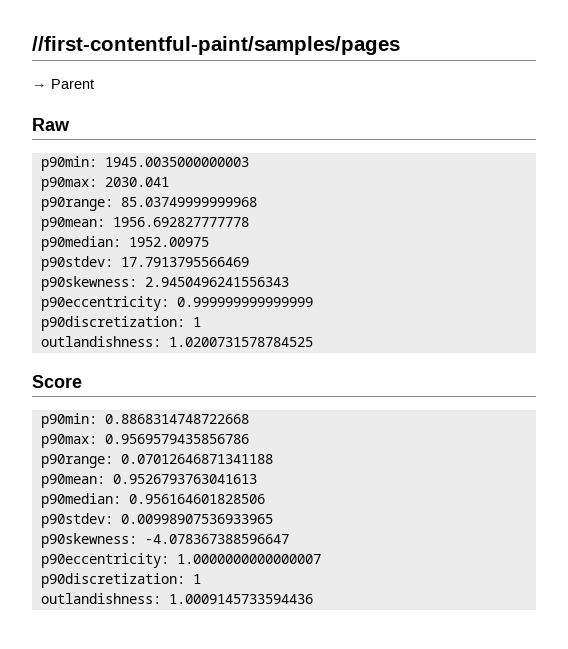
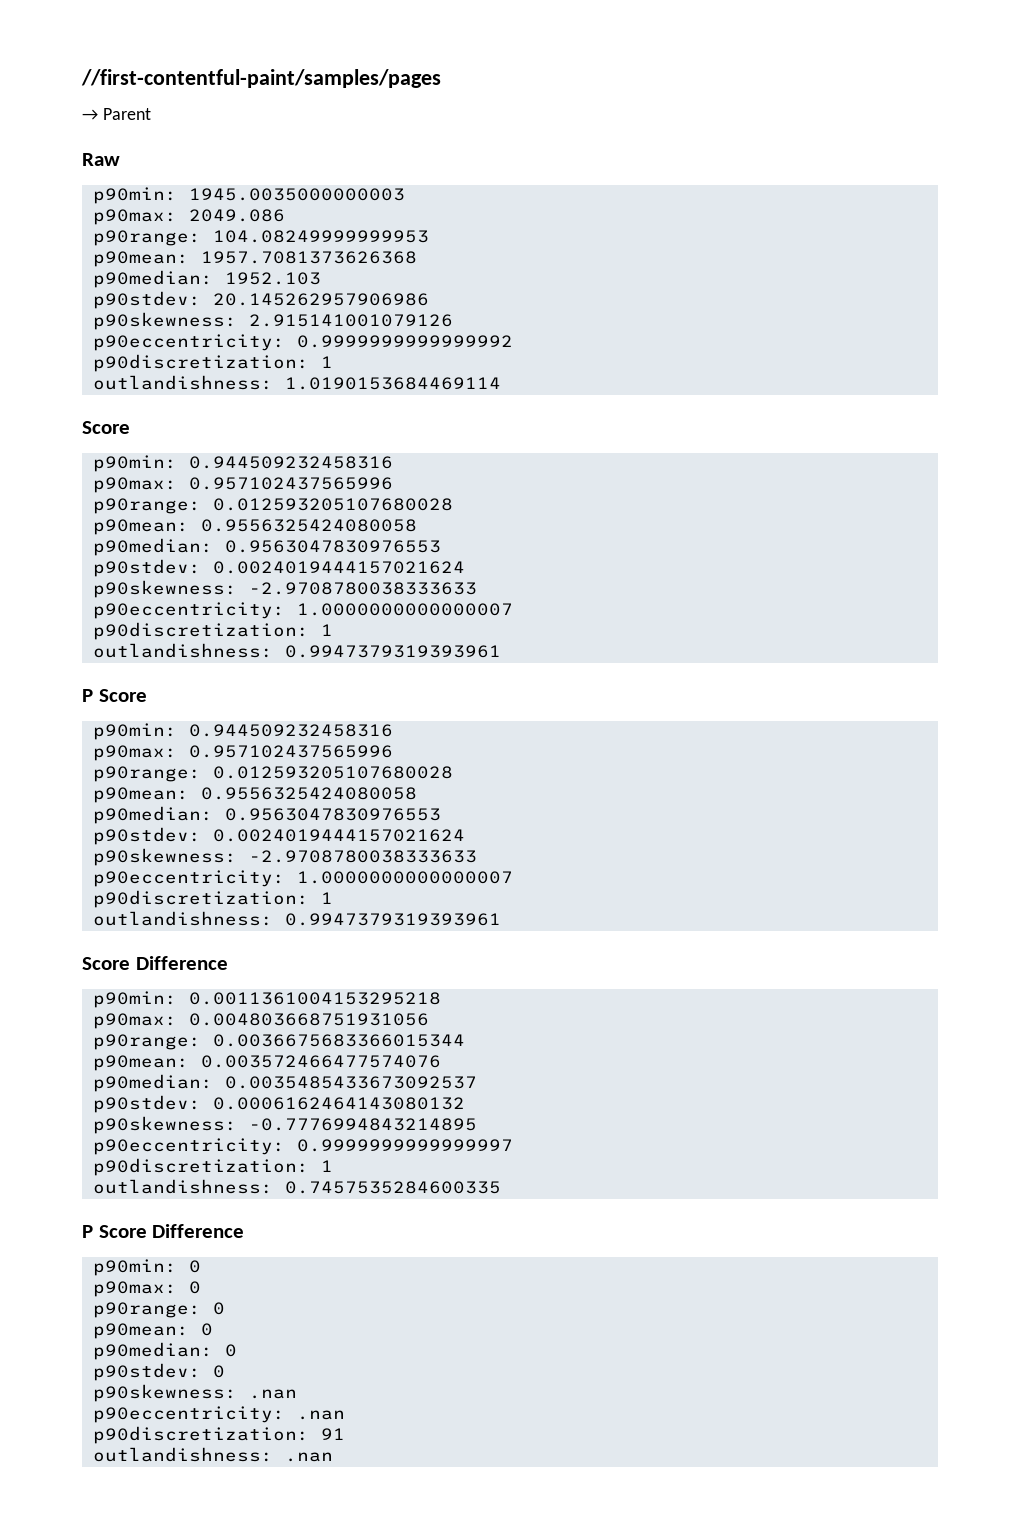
- p90max: 2030.041
- p90range: 85.03749999999968
- p90mean: 1956.692827777778
- p90median: 1952.00975
- p90stdev: 17.7913795566469
- p90skewness: 2.9450496241556343
- p90eccentricity: 0.999999999999999
+ p90max: 2049.086
+ p90range: 104.08249999999953
+ p90mean: 1957.7081373626368
+ p90median: 1952.103
+ p90stdev: 20.145262957906986
+ p90skewness: 2.915141001079126
+ p90eccentricity: 0.9999999999999992
  p90discretization: 1
- outlandishness: 1.0200731578784525
+ outlandishness: 1.0190153684469114
  Score
- p90min: 0.8868314748722668
- p90max: 0.9569579435856786
- p90range: 0.07012646871341188
- p90mean: 0.9526793763041613
- p90median: 0.956164601828506
- p90stdev: 0.00998907536933965
- p90skewness: -4.078367388596647
+ p90min: 0.944509232458316
+ p90max: 0.957102437565996
+ p90range: 0.012593205107680028
+ p90mean: 0.9556325424080058
+ p90median: 0.9563047830976553
+ p90stdev: 0.0024019444157021624
+ p90skewness: -2.9708780038333633
  p90eccentricity: 1.0000000000000007
  p90discretization: 1
- outlandishness: 1.0009145733594436
+ outlandishness: 0.9947379319393961
+ P Score
+ p90min: 0.944509232458316
+ p90max: 0.957102437565996
+ p90range: 0.012593205107680028
+ p90mean: 0.9556325424080058
+ p90median: 0.9563047830976553
+ p90stdev: 0.0024019444157021624
+ p90skewness: -2.9708780038333633
+ p90eccentricity: 1.0000000000000007
+ p90discretization: 1
+ outlandishness: 0.9947379319393961
+ Score Difference
+ p90min: 0.0011361004153295218
+ p90max: 0.004803668751931056
+ p90range: 0.0036675683366015344
+ p90mean: 0.003572466477574076
+ p90median: 0.0035485433673092537
+ p90stdev: 0.0006162464143080132
+ p90skewness: -0.7776994843214895
+ p90eccentricity: 0.9999999999999997
+ p90discretization: 1
+ outlandishness: 0.7457535284600335
+ P Score Difference
+ p90min: 0
+ p90max: 0
+ p90range: 0
+ p90mean: 0
+ p90median: 0
+ p90stdev: 0
+ p90skewness: .nan
+ p90eccentricity: .nan
+ p90discretization: 91
+ outlandishness: .nan

